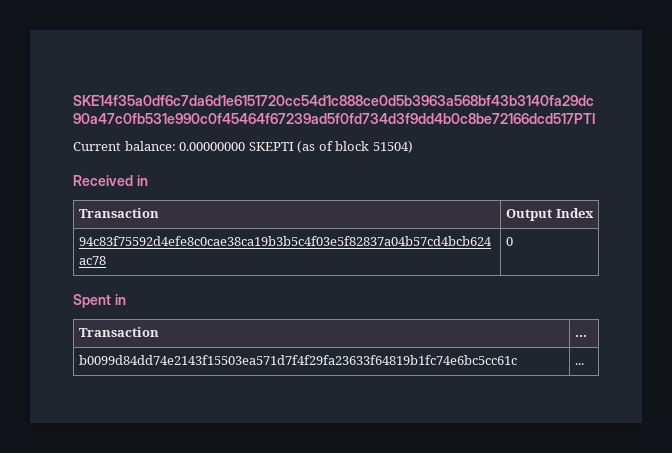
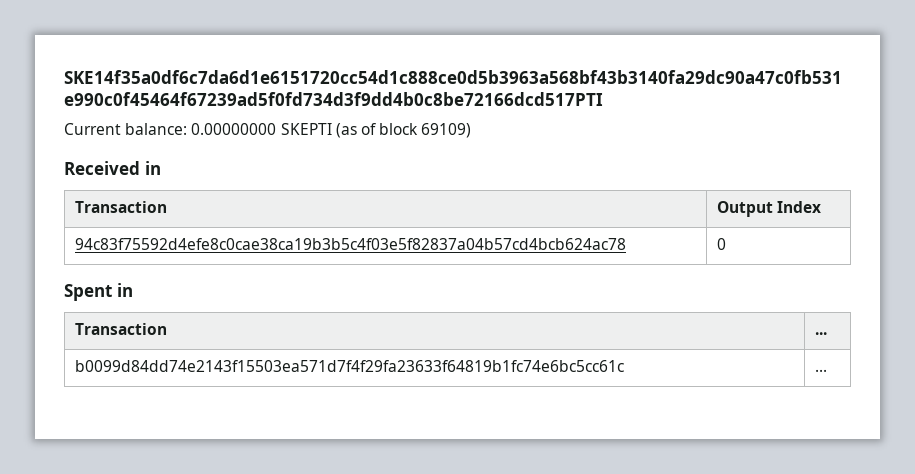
- Current balance: 0.00000000 SKEPTI (as of block 51504)
+ Current balance: 0.00000000 SKEPTI (as of block 69109)

